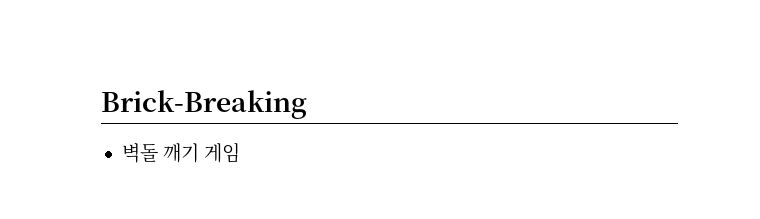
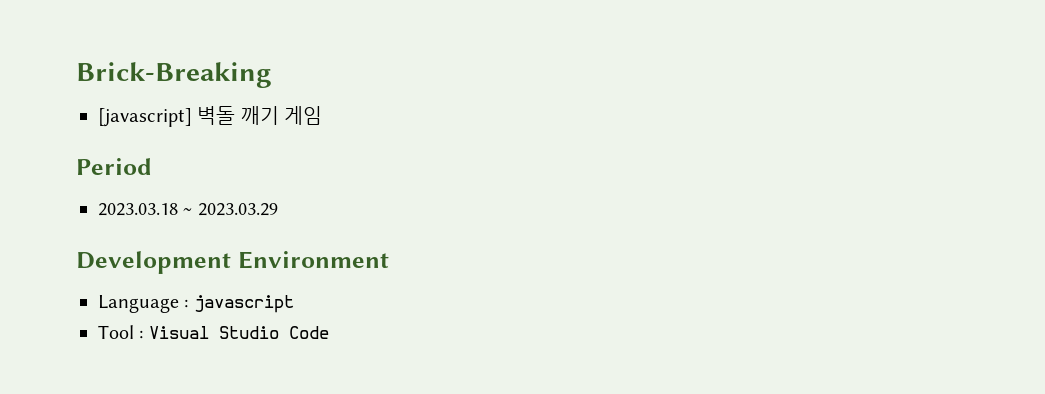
- 벽돌 깨기 게임
+ [javascript] 벽돌 깨기 게임
+ Period
+ 2023.03.18 ~ 2023.03.29
+ Development Environment
+ Language : javascript
+ Tool : Visual Studio Code

